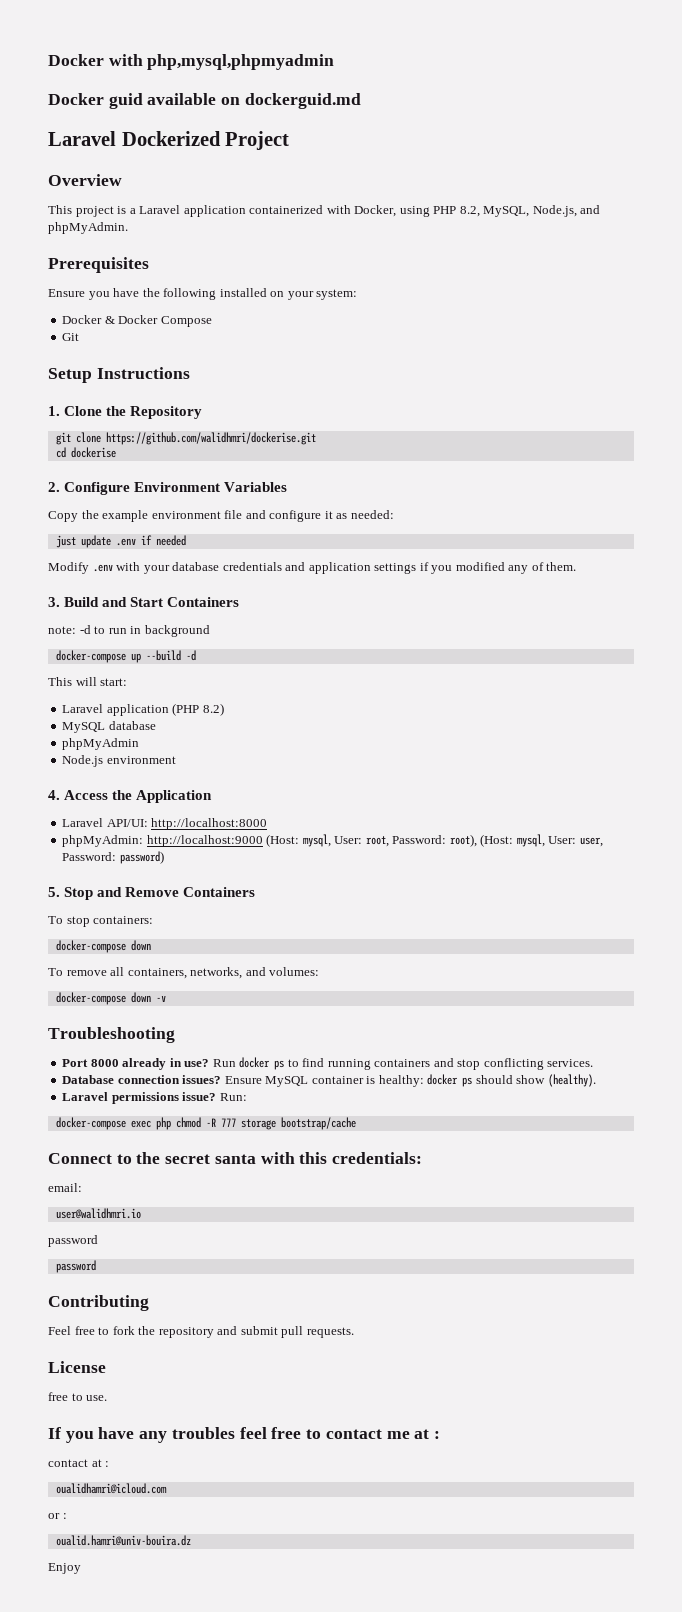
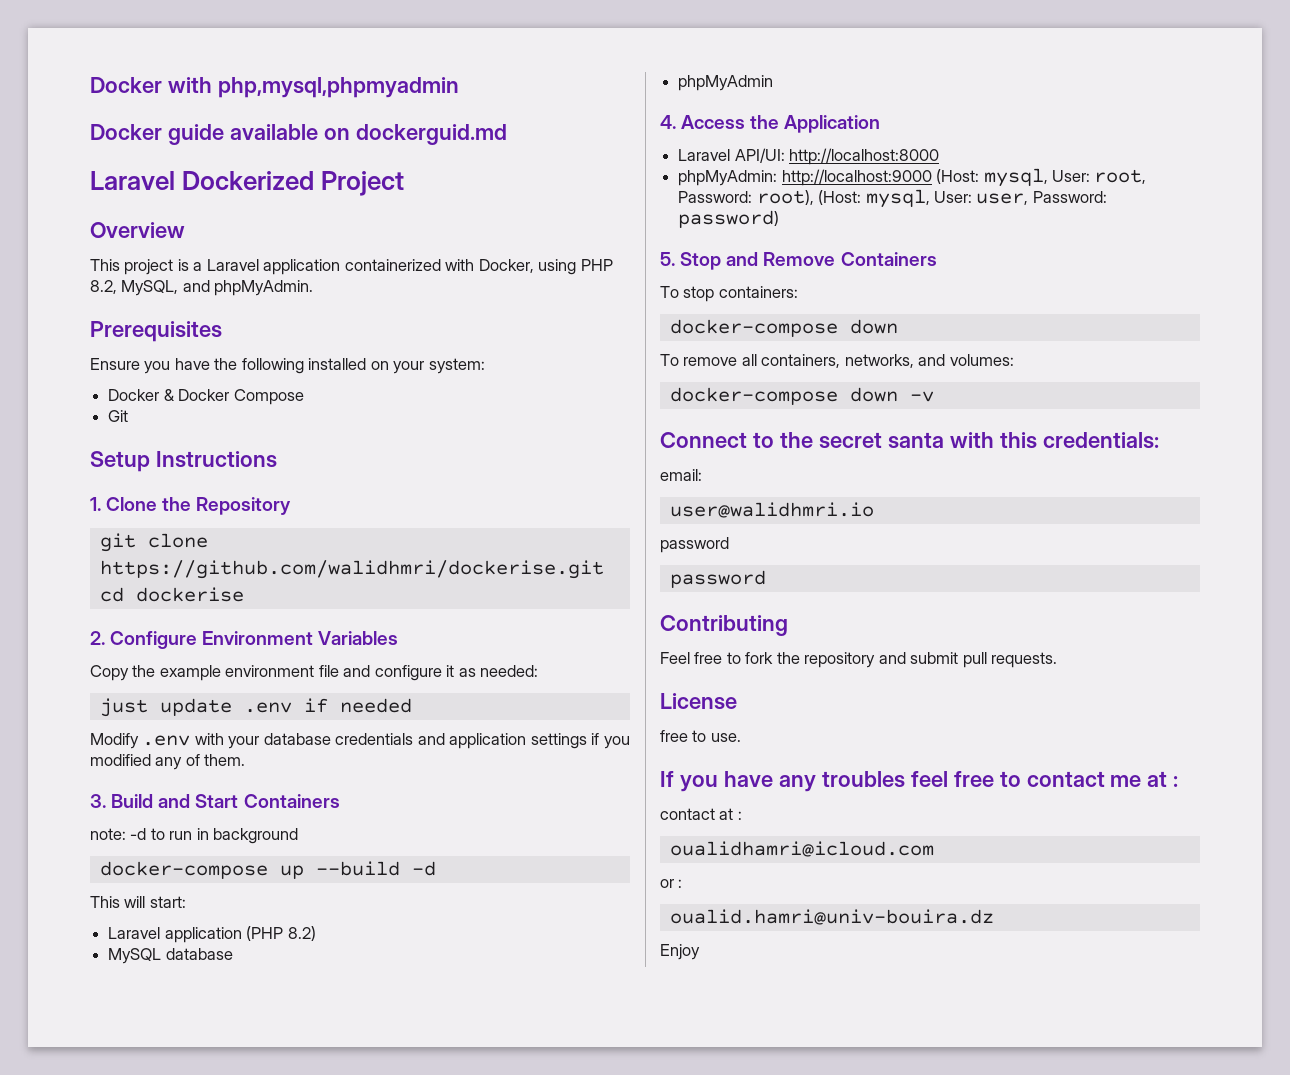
- Docker guid available on dockerguid.md
+ Docker guide available on dockerguid.md
- This project is a Laravel application containerized with Docker, using PHP 8.2, MySQL, Node.js, and phpMyAdmin.
+ This project is a Laravel application containerized with Docker, using PHP 8.2, MySQL, and phpMyAdmin.
- Node.js environment
- Troubleshooting
- Port 8000 already in use? Run docker ps to find running containers and stop conflicting services.
- Database connection issues? Ensure MySQL container is healthy: docker ps should show (healthy).
- Laravel permissions issue? Run:
- docker-compose exec php chmod -R 777 storage bootstrap/cache

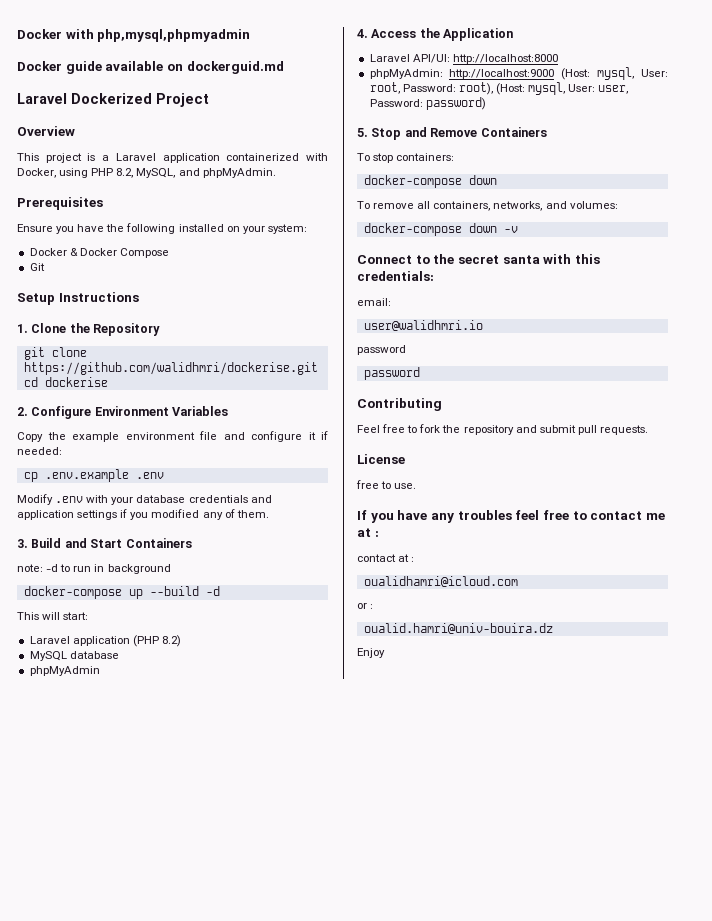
- Copy the example environment file and configure it as needed:
+ Copy the example environment file and configure it if needed:
- just update .env if needed
+ cp .env.example .env

